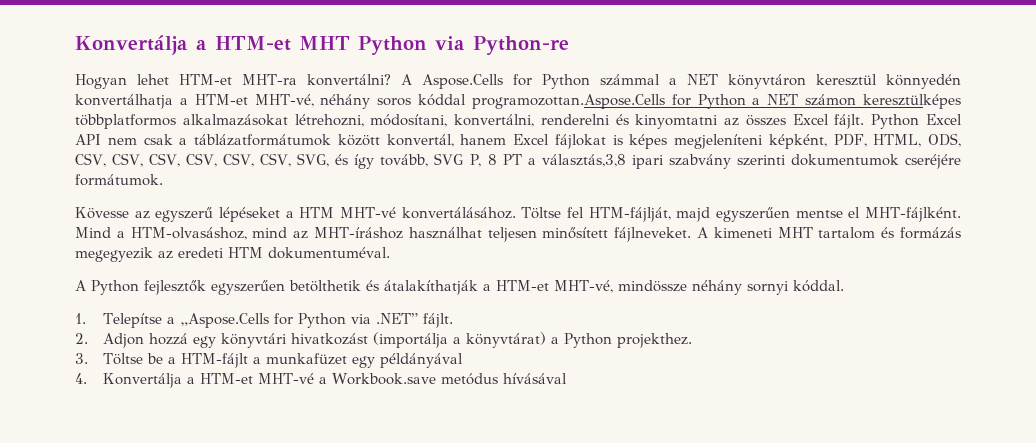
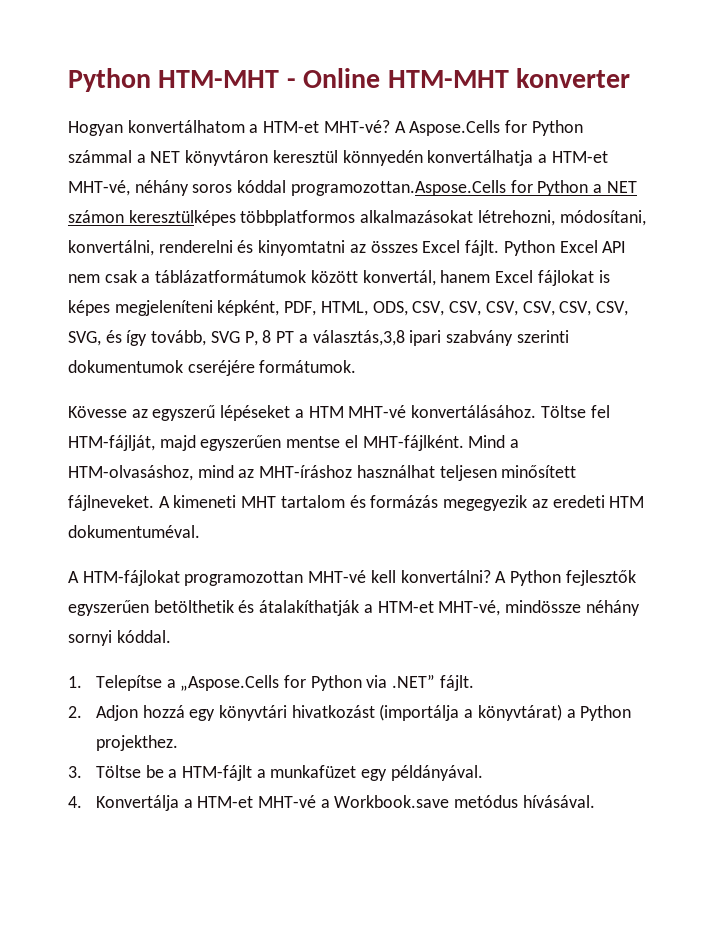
- Konvertálja a HTM-et MHT Python via Python-re
- Hogyan lehet HTM-et MHT-ra konvertálni?
+ Python HTM-MHT - Online HTM-MHT konverter
+ Hogyan konvertálhatom a HTM-et MHT-vé?
- A Python fejlesztők egyszerűen betölthetik és átalakíthatják a HTM-et MHT-vé, mindössze néhány sornyi kóddal.
+ A HTM-fájlokat programozottan MHT-vé kell konvertálni? A Python fejlesztők egyszerűen betölthetik és átalakíthatják a HTM-et MHT-vé, mindössze néhány sornyi kóddal.
- 3. Töltse be a HTM-fájlt a munkafüzet egy példányával
+ 3. Töltse be a HTM-fájlt a munkafüzet egy példányával.
- 4. Konvertálja a HTM-et MHT-vé a Workbook.save metódus hívásával
+ 4. Konvertálja a HTM-et MHT-vé a Workbook.save metódus hívásával.

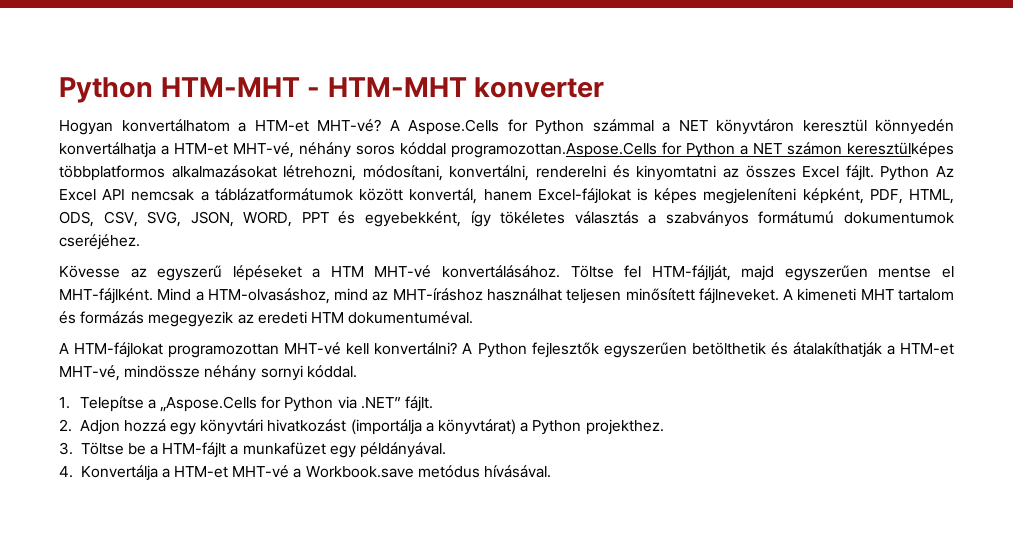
- Python HTM-MHT - Online HTM-MHT konverter
+ Python HTM-MHT - HTM-MHT konverter
- Python Excel API nem csak a táblázatformátumok között konvertál, hanem Excel fájlokat is képes megjeleníteni képként, PDF, HTML, ODS, CSV, CSV, CSV, CSV, CSV, CSV, SVG, és így tovább, SVG P, 8 PT a választás,3,8 ipari szabvány szerinti dokumentumok cseréjére formátumok.
+ Python Az Excel API nemcsak a táblázatformátumok között konvertál, hanem Excel-fájlokat is képes megjeleníteni képként, PDF, HTML, ODS, CSV, SVG, JSON, WORD, PPT és egyebekként, így tökéletes választás a szabványos formátumú dokumentumok cseréjéhez.

